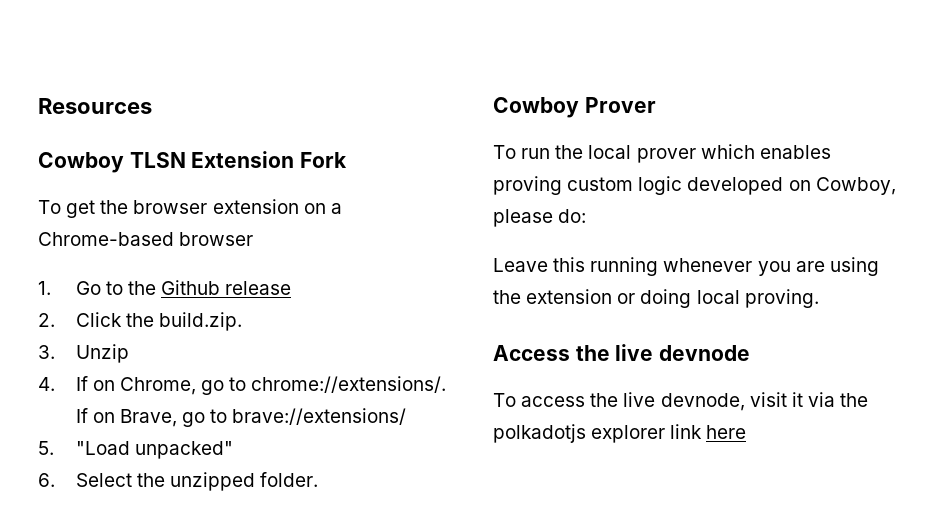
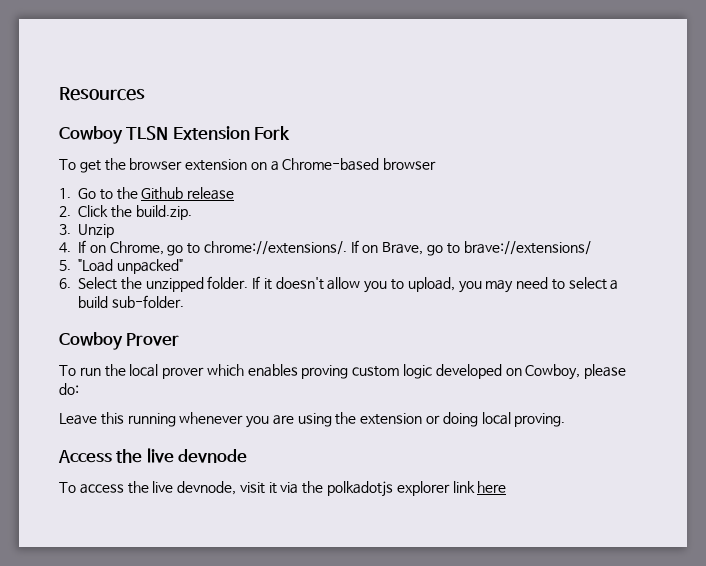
+ If it doesn't allow you to upload, you may need to select a build sub-folder.

